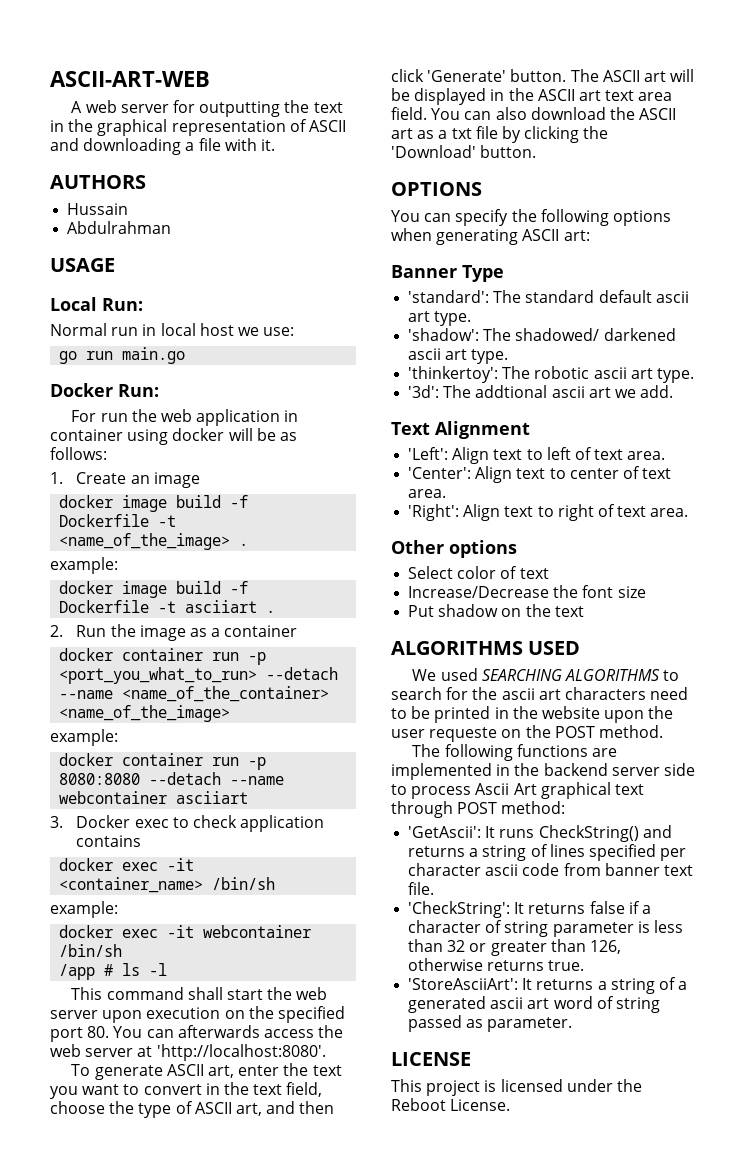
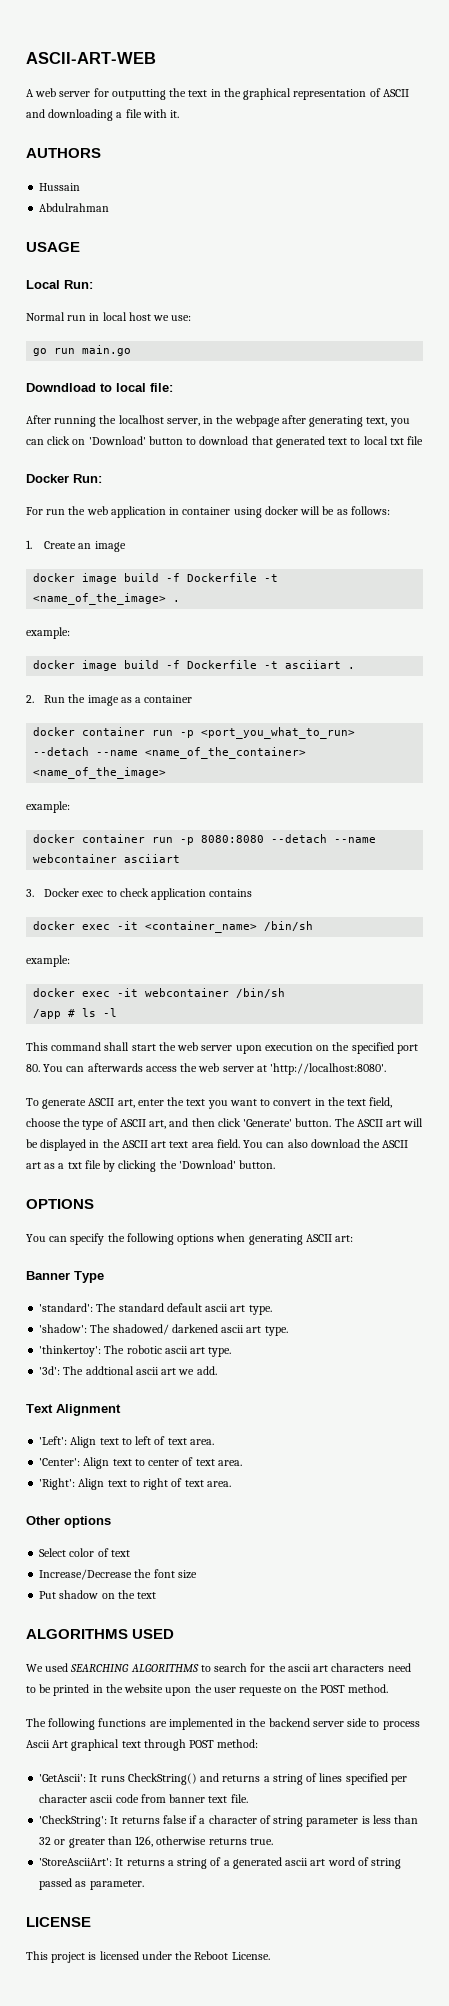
+ Downdload to local file:
+ After running the localhost server, in the webpage after generating text, you can click on 'Download' button to download that generated text to local txt file

